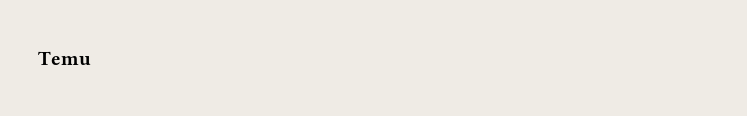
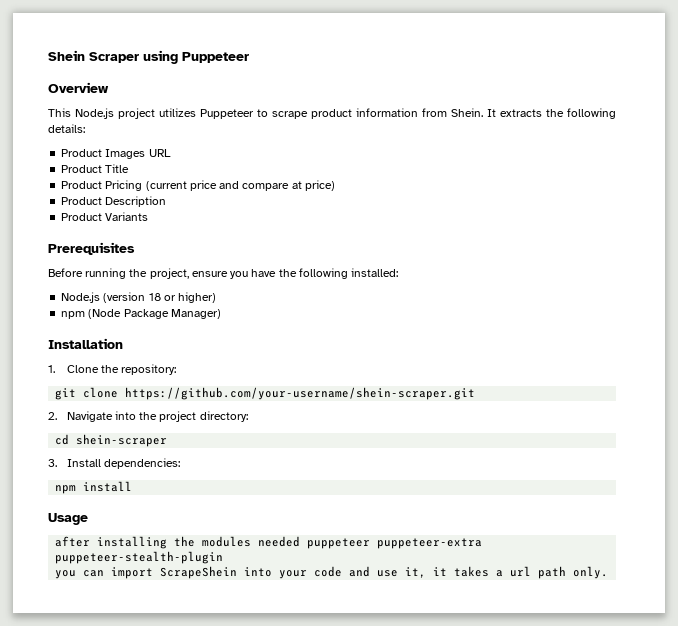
- Temu
+ Shein Scraper using Puppeteer
+ Overview
+ This Node.js project utilizes Puppeteer to scrape product information from Shein. It extracts the following details:
+ Product Images URL
+ Product Title
+ Product Pricing (current price and compare at price)
+ Product Description
+ Product Variants
+ Prerequisites
+ Before running the project, ensure you have the following installed:
+ Node.js (version 18 or higher)
+ npm (Node Package Manager)
+ Installation
+ 1. Clone the repository:
+ git clone https://github.com/your-username/shein-scraper.git
+ 2. Navigate into the project directory:
+ cd shein-scraper
+ 3. Install dependencies:
+ npm install
+ Usage
+ after installing the modules needed puppeteer puppeteer-extra puppeteer-stealth-plugin
+ you can import ScrapeShein into your code and use it, it takes a url path only.

